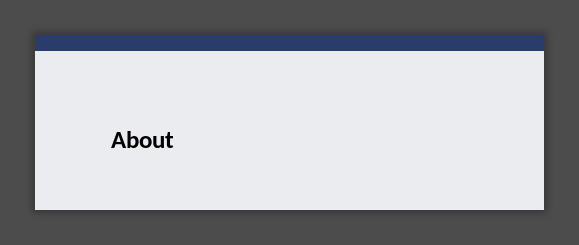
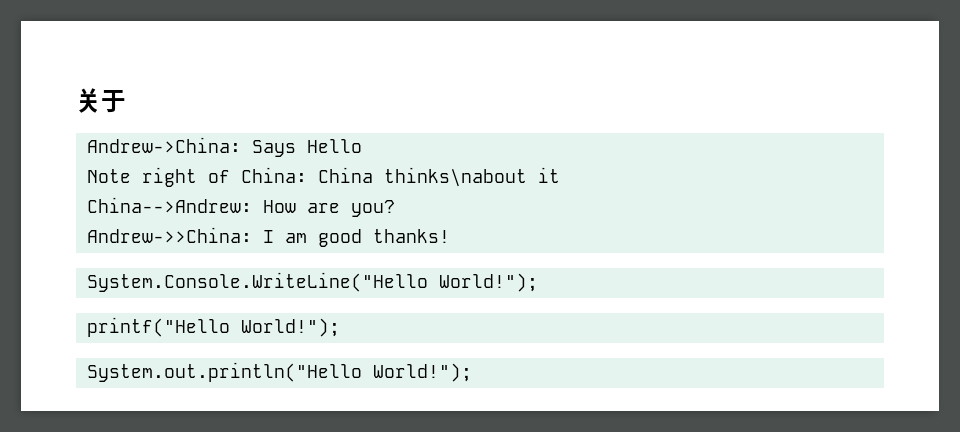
- About
+ 关于
+ Andrew->China: Says Hello
+ Note right of China: China thinks\nabout it
+ China-->Andrew: How are you?
+ Andrew->>China: I am good thanks!
+ System.Console.WriteLine("Hello World!");
+ printf("Hello World!");
+ System.out.println("Hello World!");

